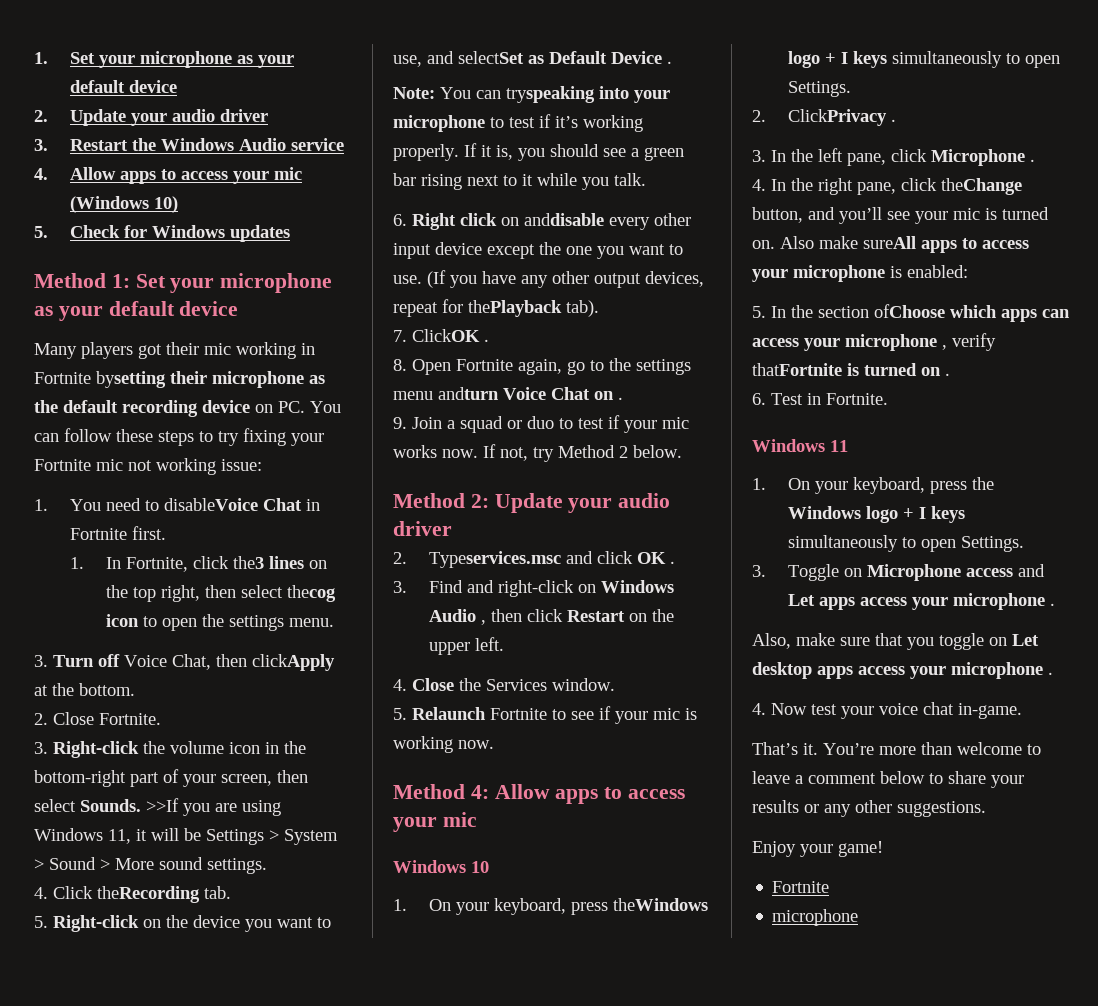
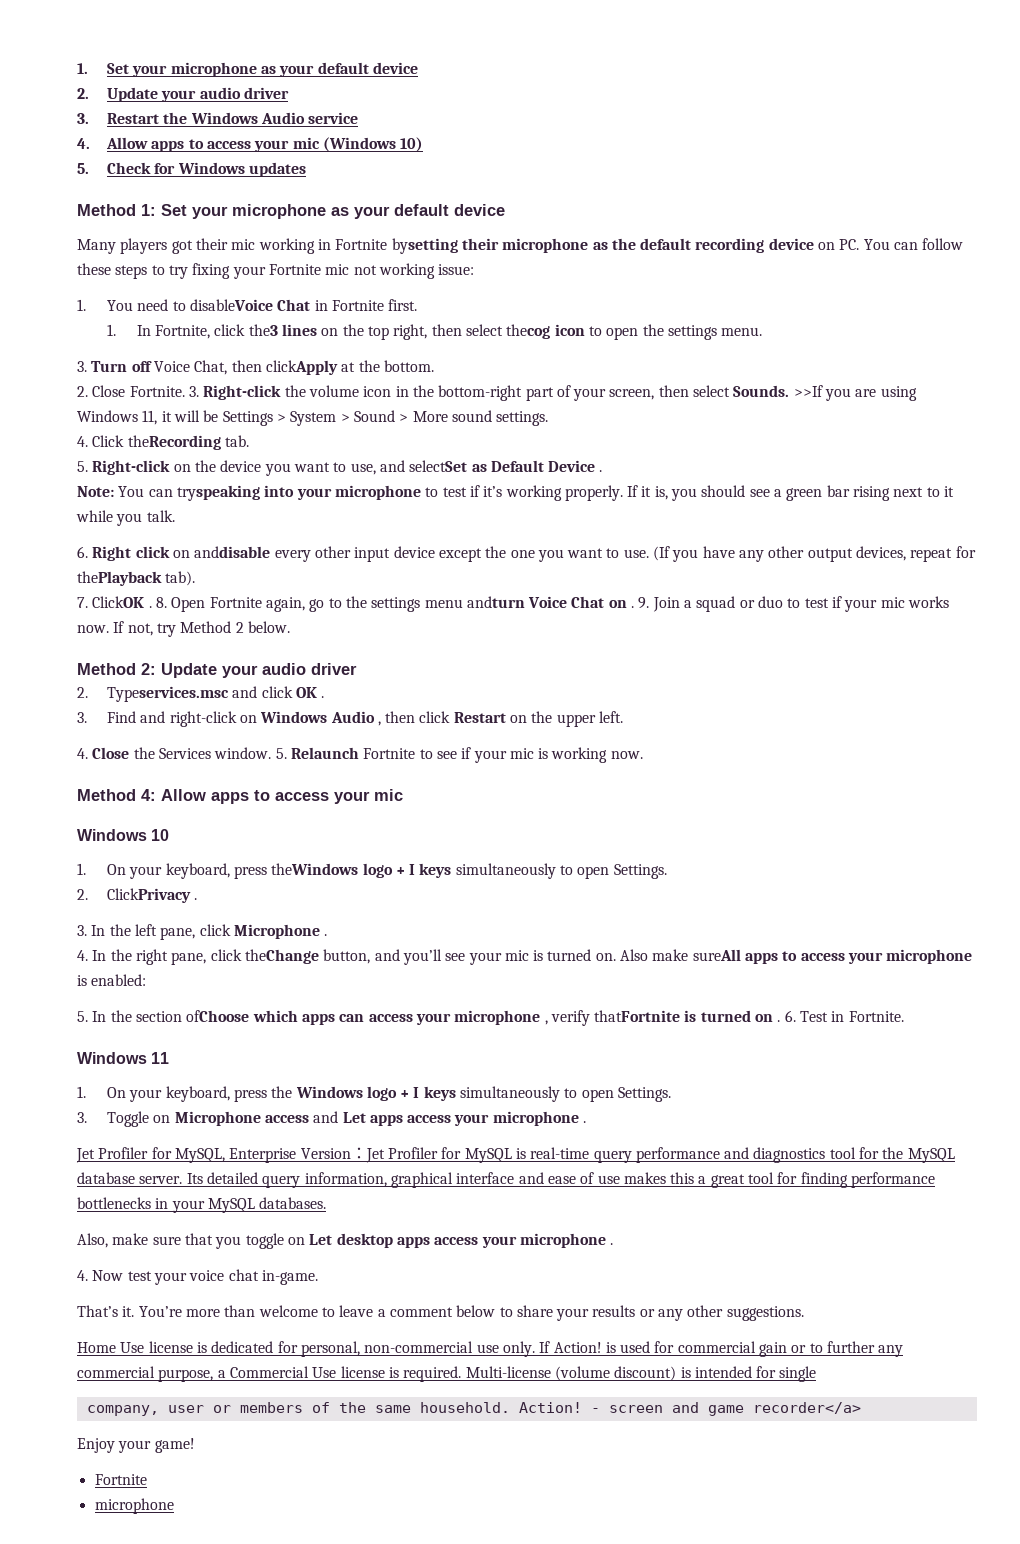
- 2. Close Fortnite.
- 3. Right-click the volume icon in the bottom-right part of your screen, then select Sounds.
+ 2. Close Fortnite. 3. Right-click the volume icon in the bottom-right part of your screen, then select Sounds.
- 7. ClickOK .
- 8. Open Fortnite again, go to the settings menu andturn Voice Chat on .
- 9. Join a squad or duo to test if your mic works now.
+ 7. ClickOK . 8. Open Fortnite again, go to the settings menu andturn Voice Chat on . 9. Join a squad or duo to test if your mic works now.
- 4. Close the Services window.
- 5. Relaunch Fortnite to see if your mic is working now.
+ 4. Close the Services window. 5. Relaunch Fortnite to see if your mic is working now.
- 5. In the section ofChoose which apps can access your microphone , verify thatFortnite is turned on .
- 6. Test in Fortnite.
+ 5. In the section ofChoose which apps can access your microphone , verify thatFortnite is turned on . 6. Test in Fortnite.
+ Jet Profiler for MySQL, Enterprise Version：Jet Profiler for MySQL is real-time query performance and diagnostics tool for the MySQL database server. Its detailed query information, graphical interface and ease of use makes this a great tool for finding performance bottlenecks in your MySQL databases.
+ Home Use license is dedicated for personal, non-commercial use only. If Action! is used for commercial gain or to further any commercial purpose, a Commercial Use license is required. Multi-license (volume discount) is intended for single
+ company, user or members of the same household. Action! - screen and game recorder</a>

